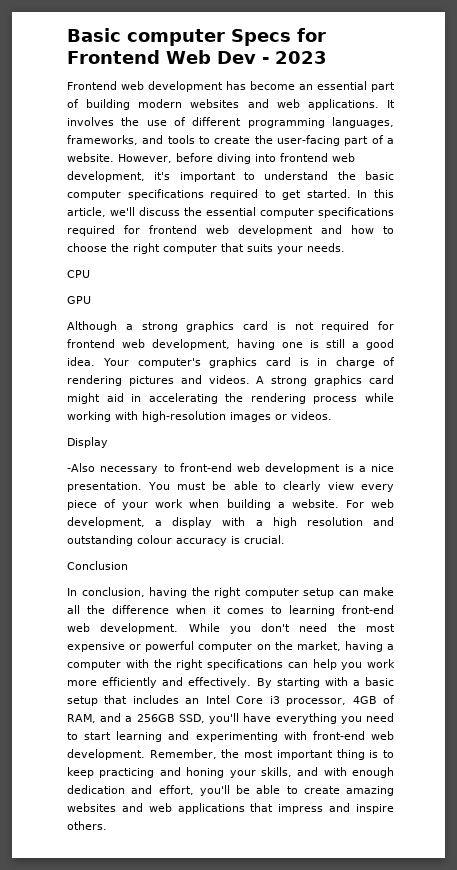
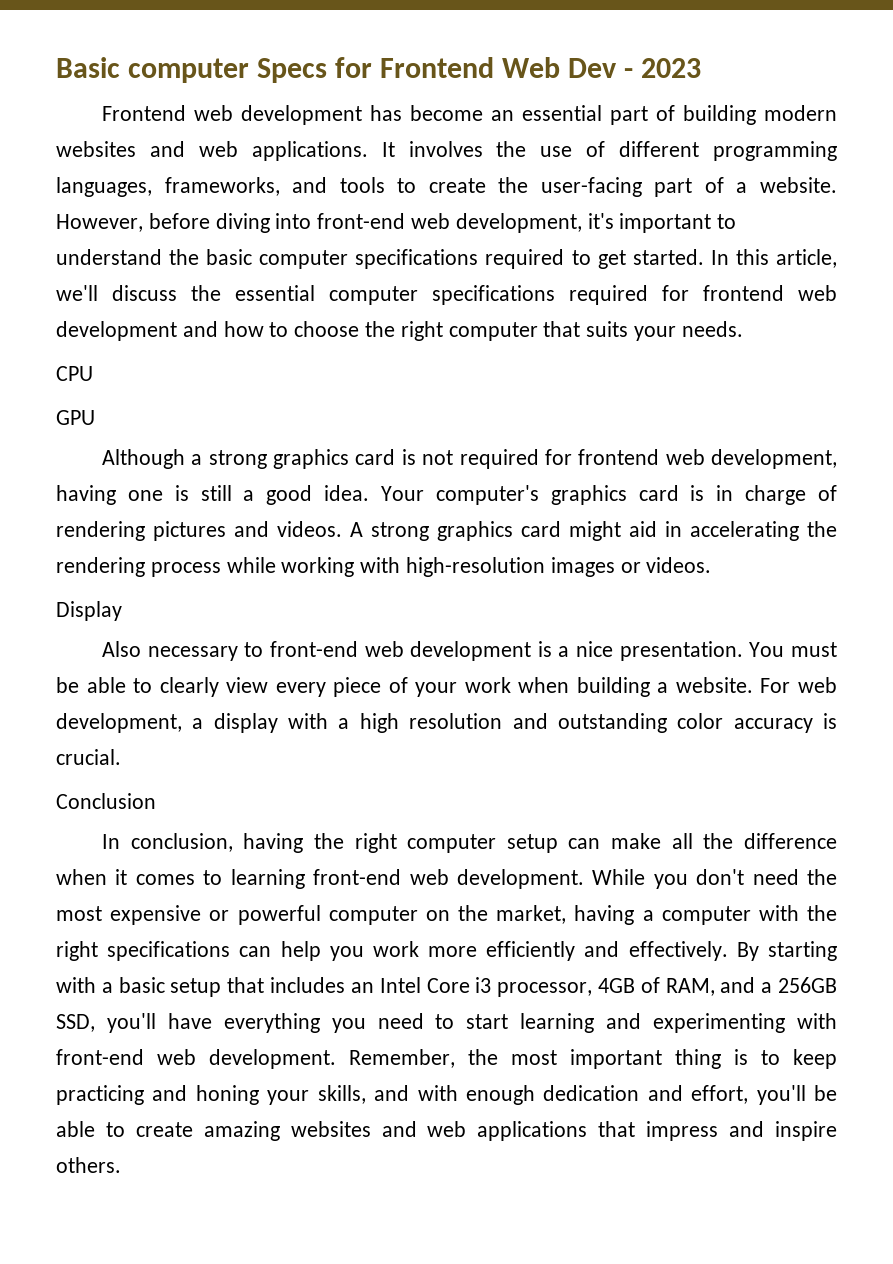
- However, before diving into frontend web development, it's important to understand the basic computer specifications required to get started.
+ However, before diving into front-end web development, it's important to understand the basic computer specifications required to get started.
- -Also necessary to front-end web development is a nice presentation.
+ Also necessary to front-end web development is a nice presentation.
- For web development, a display with a high resolution and outstanding colour accuracy is crucial.
+ For web development, a display with a high resolution and outstanding color accuracy is crucial.

